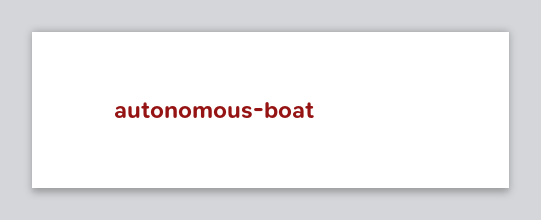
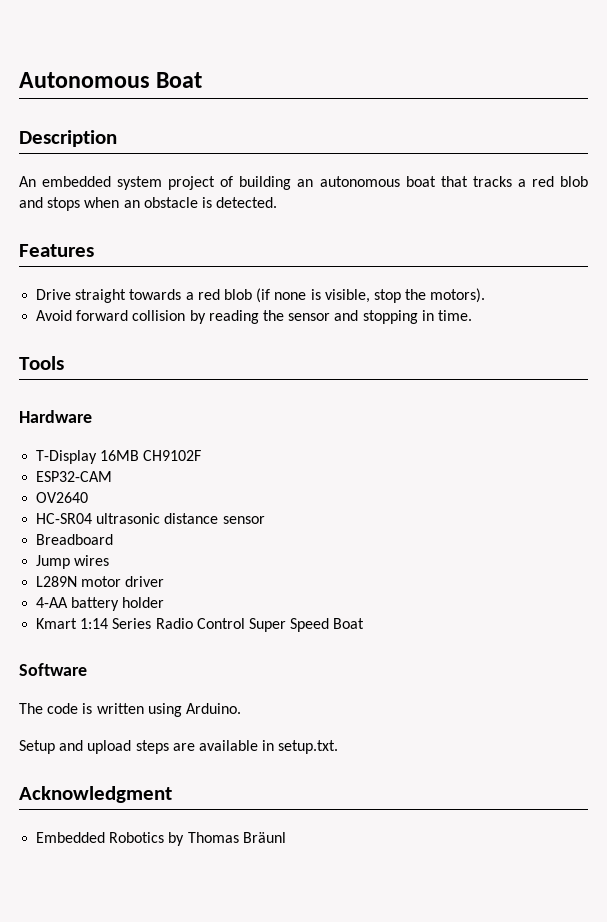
- autonomous-boat
+ Autonomous Boat
+ Description
+ An embedded system project of building an autonomous boat that tracks a red blob and stops when an obstacle is detected.
+ Features
+ Drive straight towards a red blob (if none is visible, stop the motors).
+ Avoid forward collision by reading the sensor and stopping in time.
+ Tools
+ Hardware
+ T-Display 16MB CH9102F
+ ESP32-CAM
+ OV2640
+ HC-SR04 ultrasonic distance sensor
+ Breadboard
+ Jump wires
+ L289N motor driver
+ 4-AA battery holder
+ Kmart 1:14 Series Radio Control Super Speed Boat
+ Software
+ The code is written using Arduino.
+ Setup and upload steps are available in setup.txt.
+ Acknowledgment
+ Embedded Robotics by Thomas Bräunl

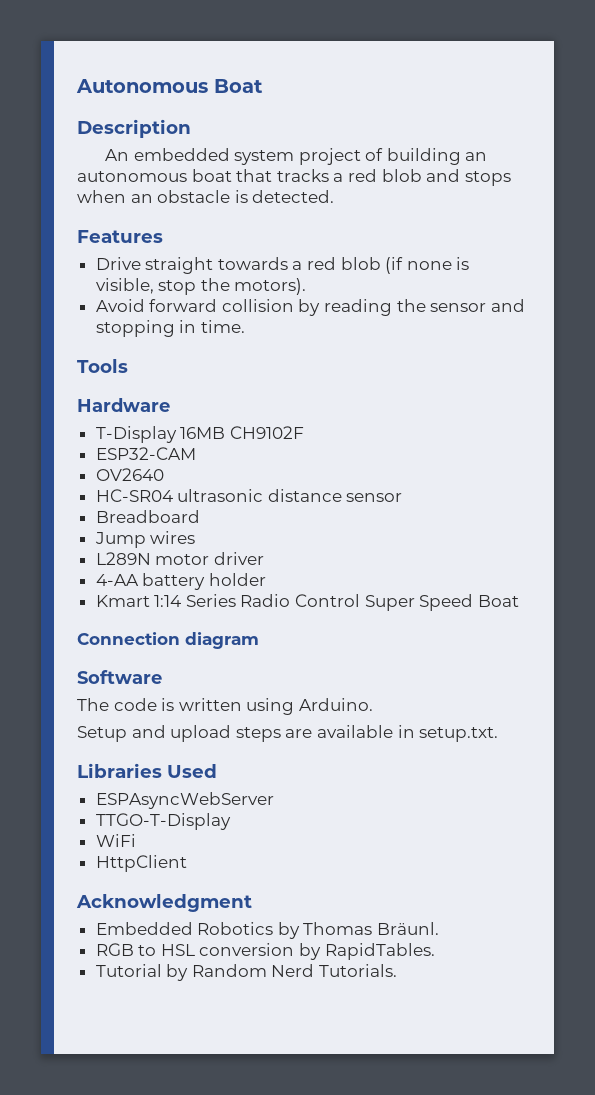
+ Connection diagram
+ Libraries Used
+ ESPAsyncWebServer
+ TTGO-T-Display
+ WiFi
+ HttpClient
- Embedded Robotics by Thomas Bräunl
+ Embedded Robotics by Thomas Bräunl.
+ RGB to HSL conversion by RapidTables.
+ Tutorial by Random Nerd Tutorials.

